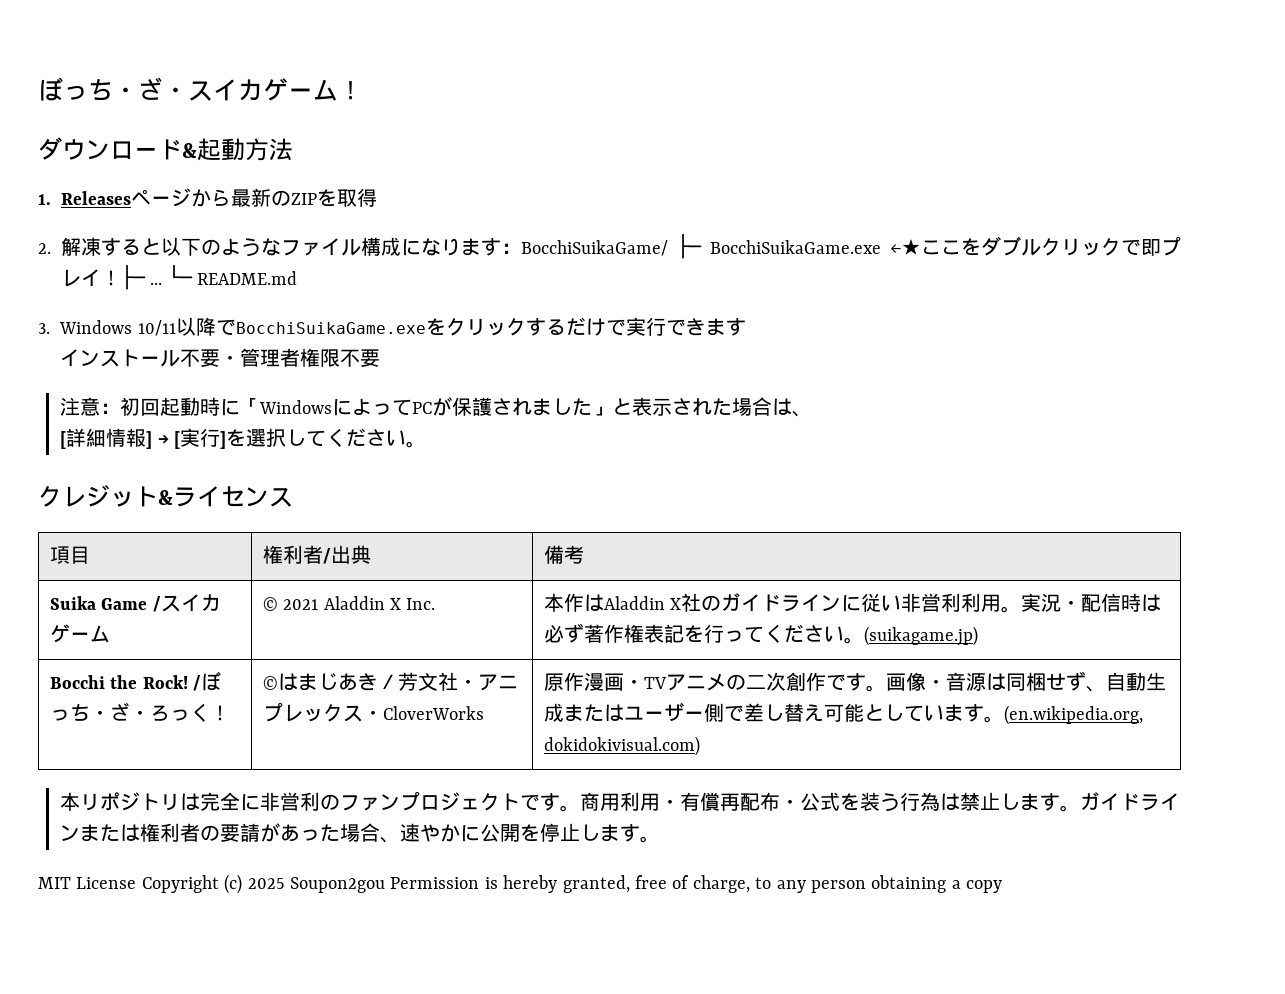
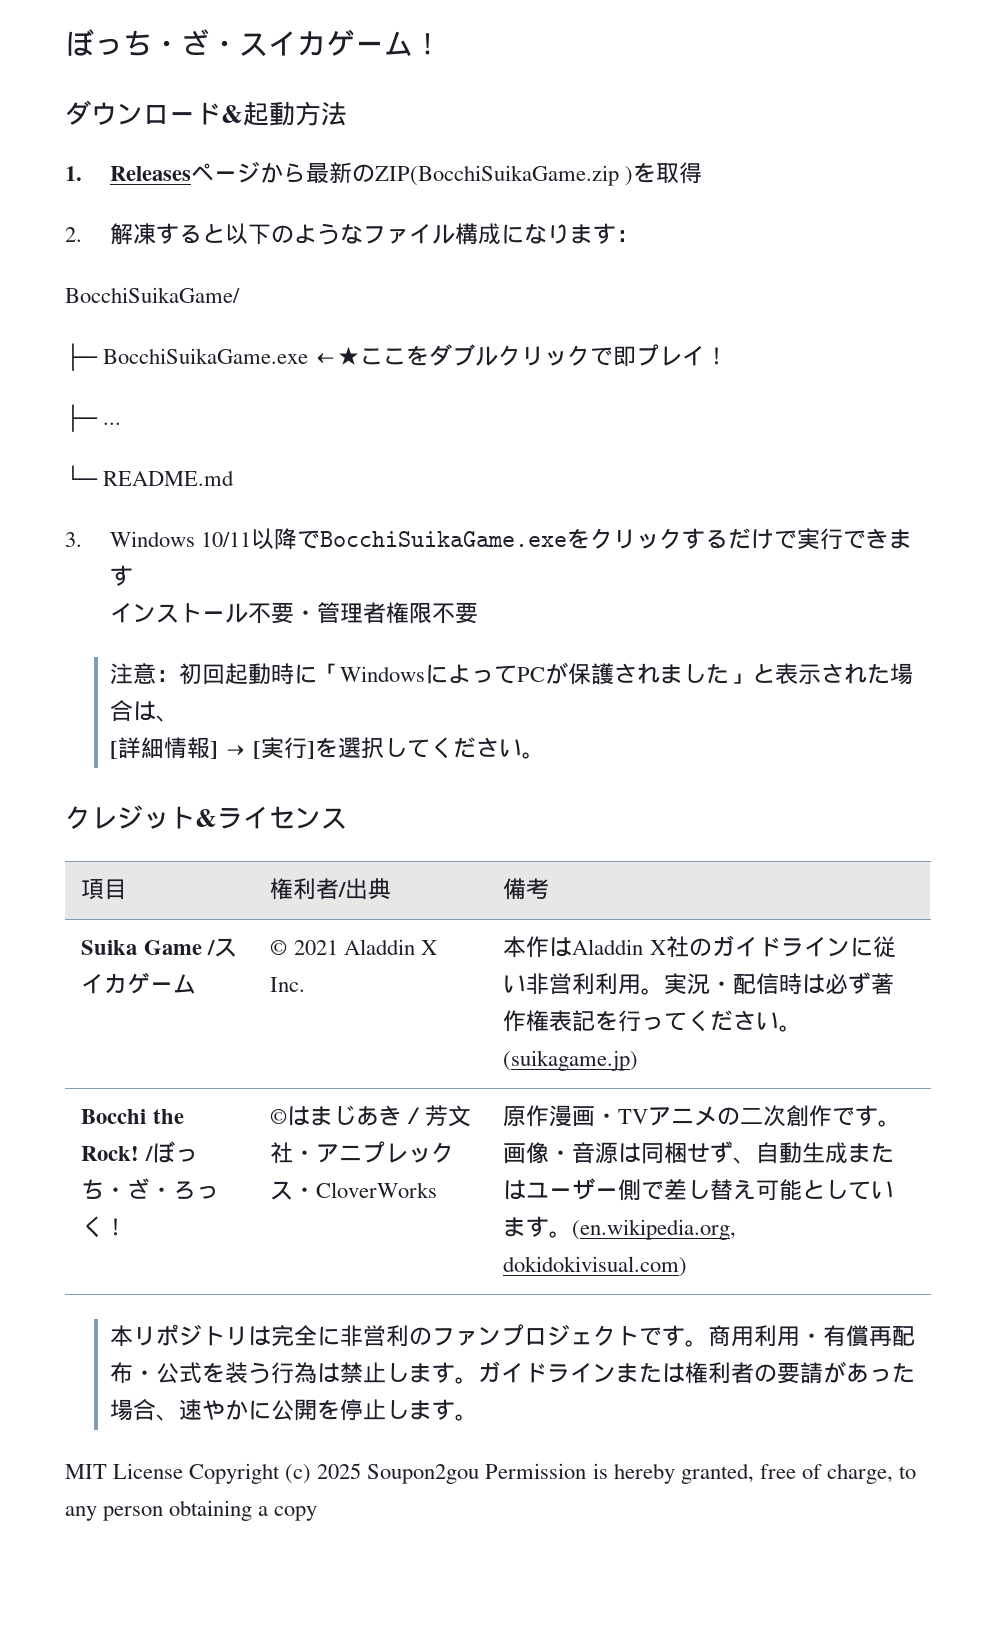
- 1. Releasesページから最新のZIPを取得
+ 1. Releasesページから最新のZIP(BocchiSuikaGame.zip )を取得
- 2.解凍すると以下のようなファイル構成になります：BocchiSuikaGame/ ├─ BocchiSuikaGame.exe ←★ここをダブルクリックで即プレイ！├─ ... └─ README.md
+ 2.解凍すると以下のようなファイル構成になります：
+ BocchiSuikaGame/
+ ├─ BocchiSuikaGame.exe ←★ここをダブルクリックで即プレイ！
+ ├─ ...
+ └─ README.md

